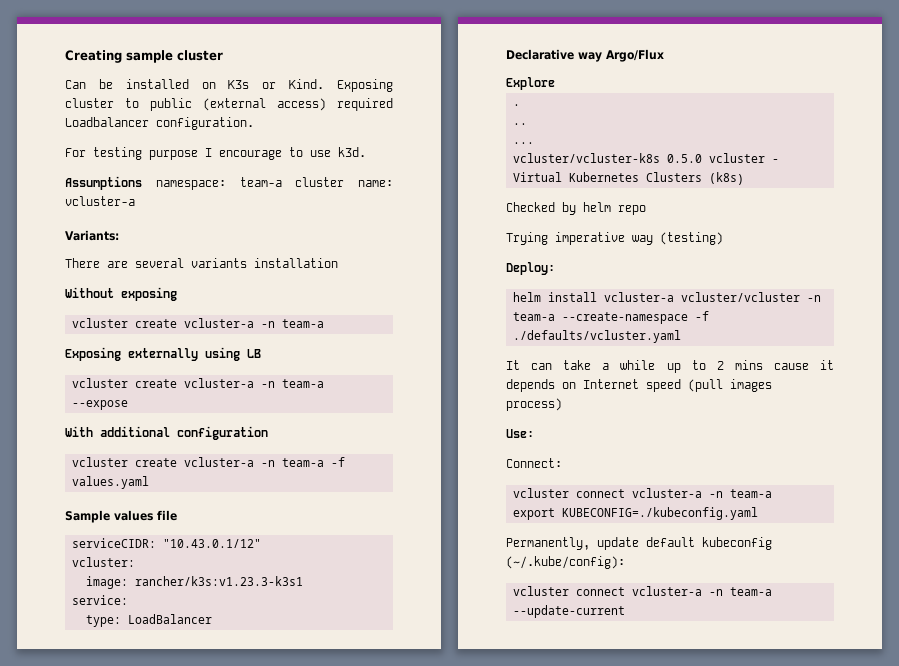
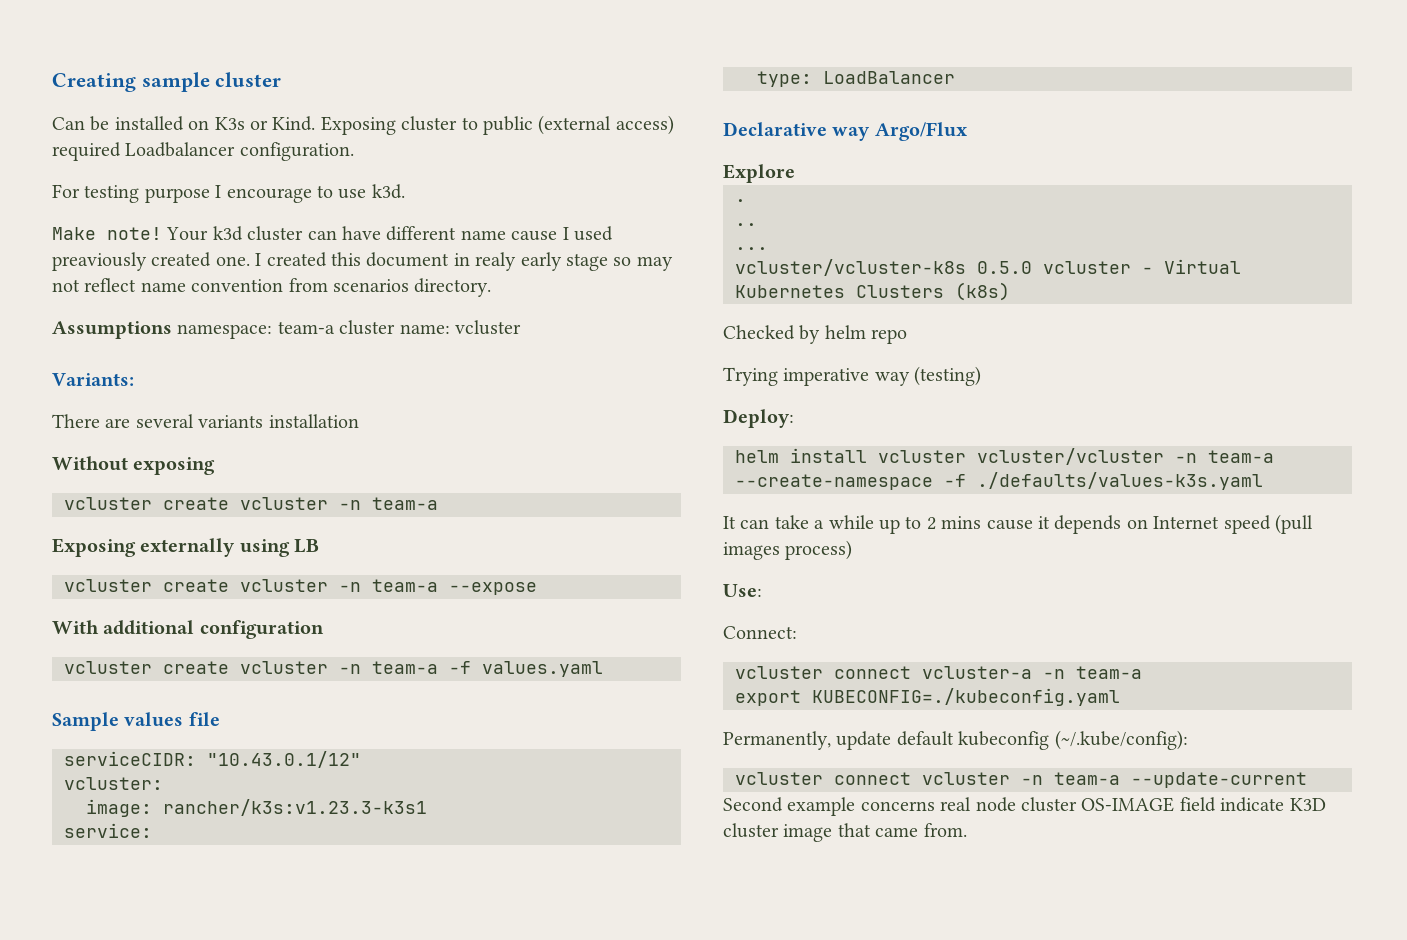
+ Make note! Your k3d cluster can have different name cause I used preaviously created one. I created this document in realy early stage so may not reflect name convention from scenarios directory.
- Assumptions namespace: team-a cluster name: vcluster-a
+ Assumptions namespace: team-a cluster name: vcluster
  Without exposing
- vcluster create vcluster-a -n team-a
+ vcluster create vcluster -n team-a
- vcluster create vcluster-a -n team-a --expose
+ vcluster create vcluster -n team-a --expose
- vcluster create vcluster-a -n team-a -f values.yaml
+ vcluster create vcluster -n team-a -f values.yaml
- helm install vcluster-a vcluster/vcluster -n team-a --create-namespace -f ./defaults/vcluster.yaml
+ helm install vcluster vcluster/vcluster -n team-a --create-namespace -f ./defaults/values-k3s.yaml
- vcluster connect vcluster-a -n team-a --update-current
+ vcluster connect vcluster -n team-a --update-current
+ Second example concerns real node cluster OS-IMAGE field indicate K3D cluster image that came from.

